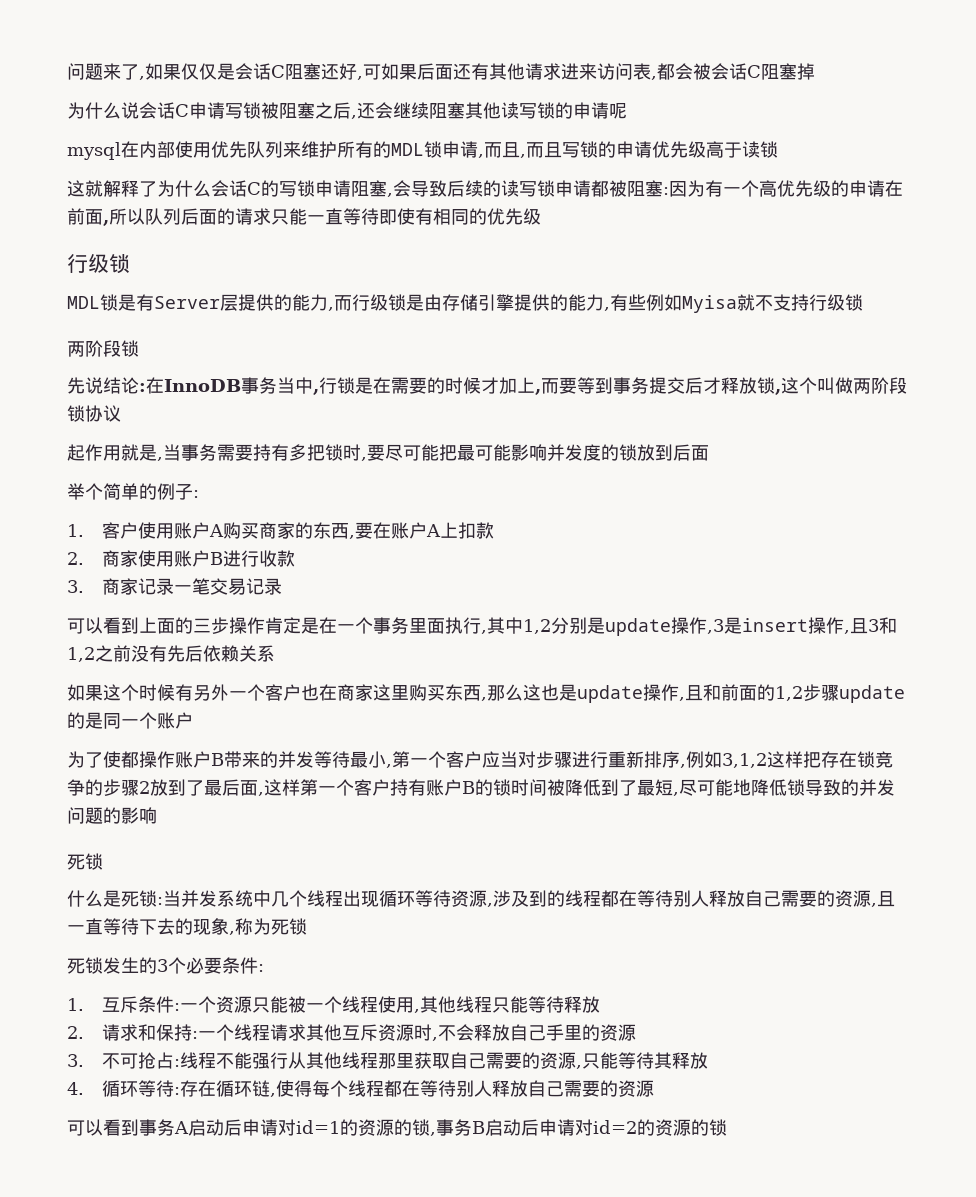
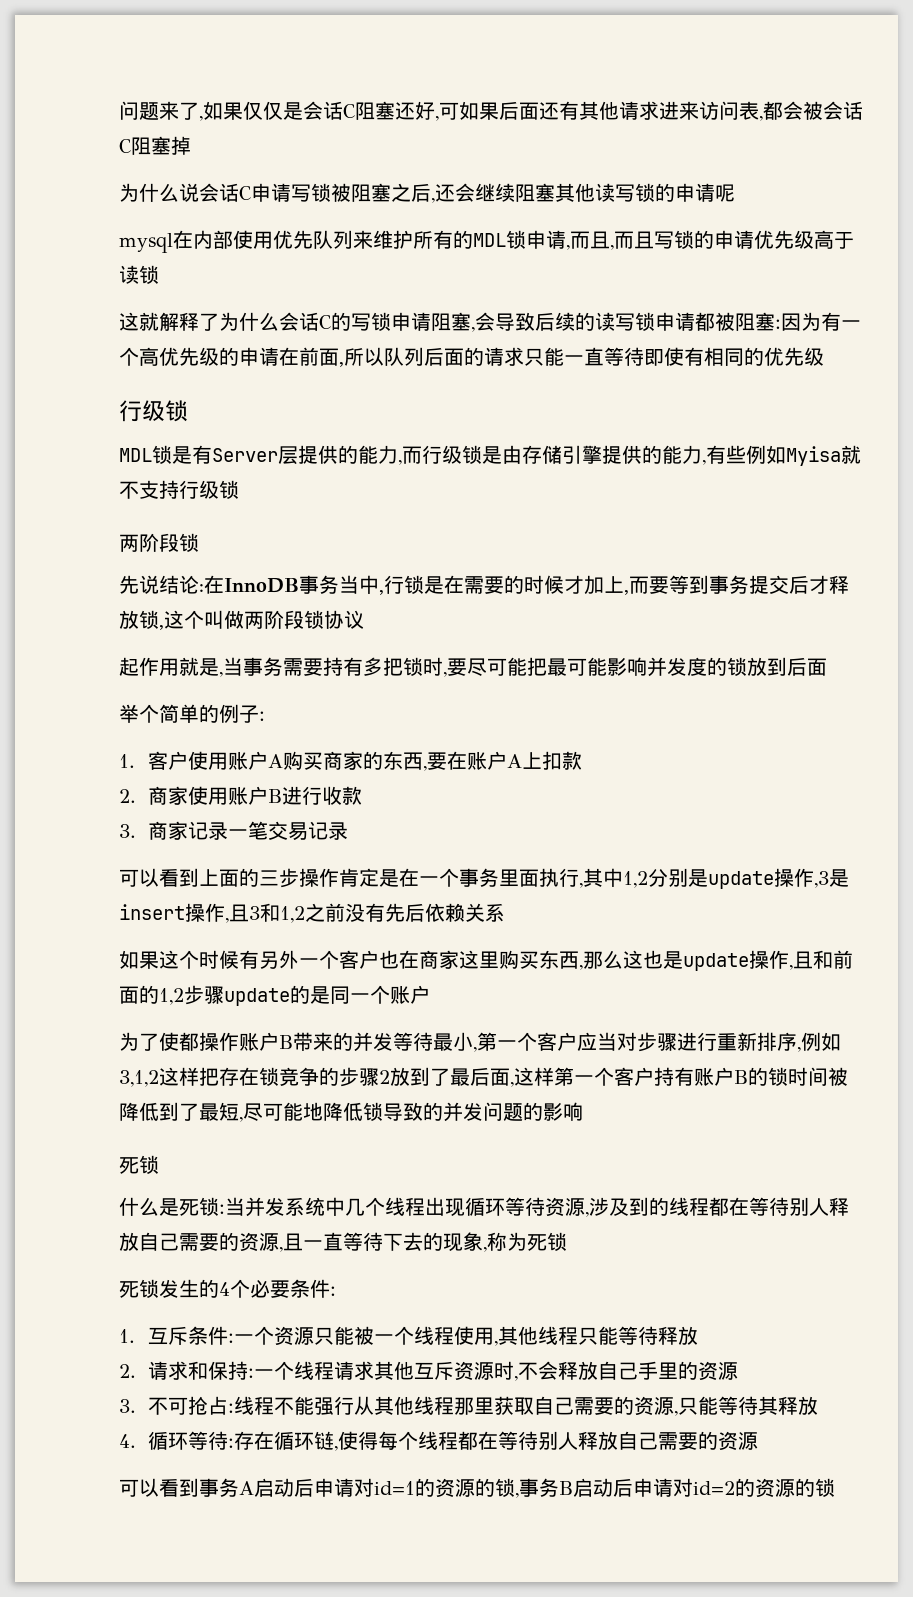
- 死锁发生的3个必要条件:
+ 死锁发生的4个必要条件:

